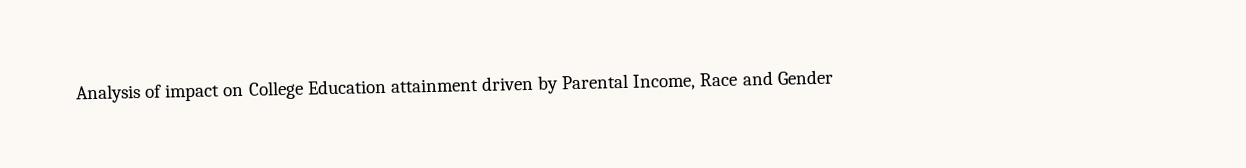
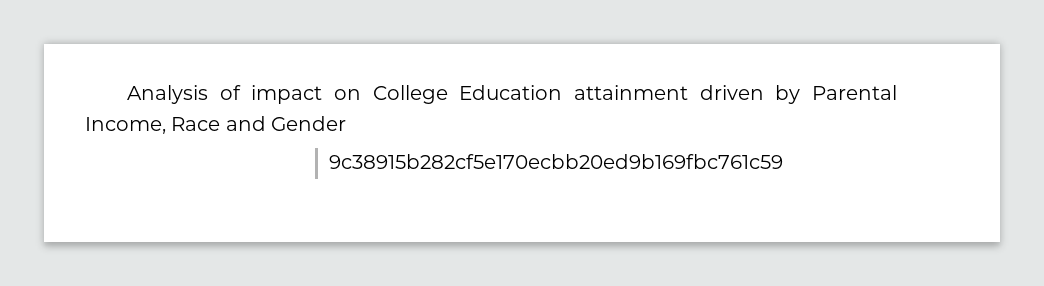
+ 9c38915b282cf5e170ecbb20ed9b169fbc761c59

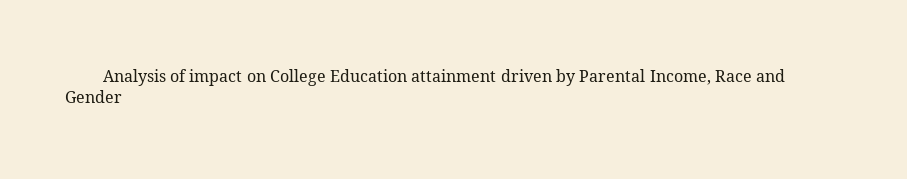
- 9c38915b282cf5e170ecbb20ed9b169fbc761c59

